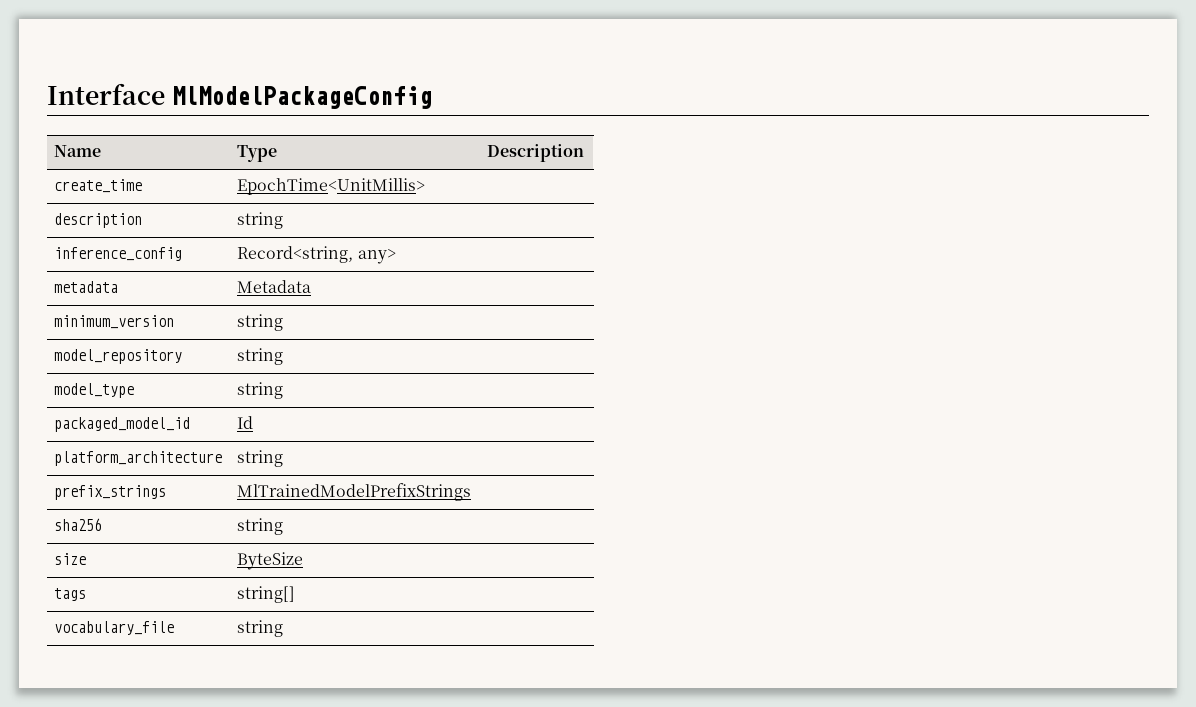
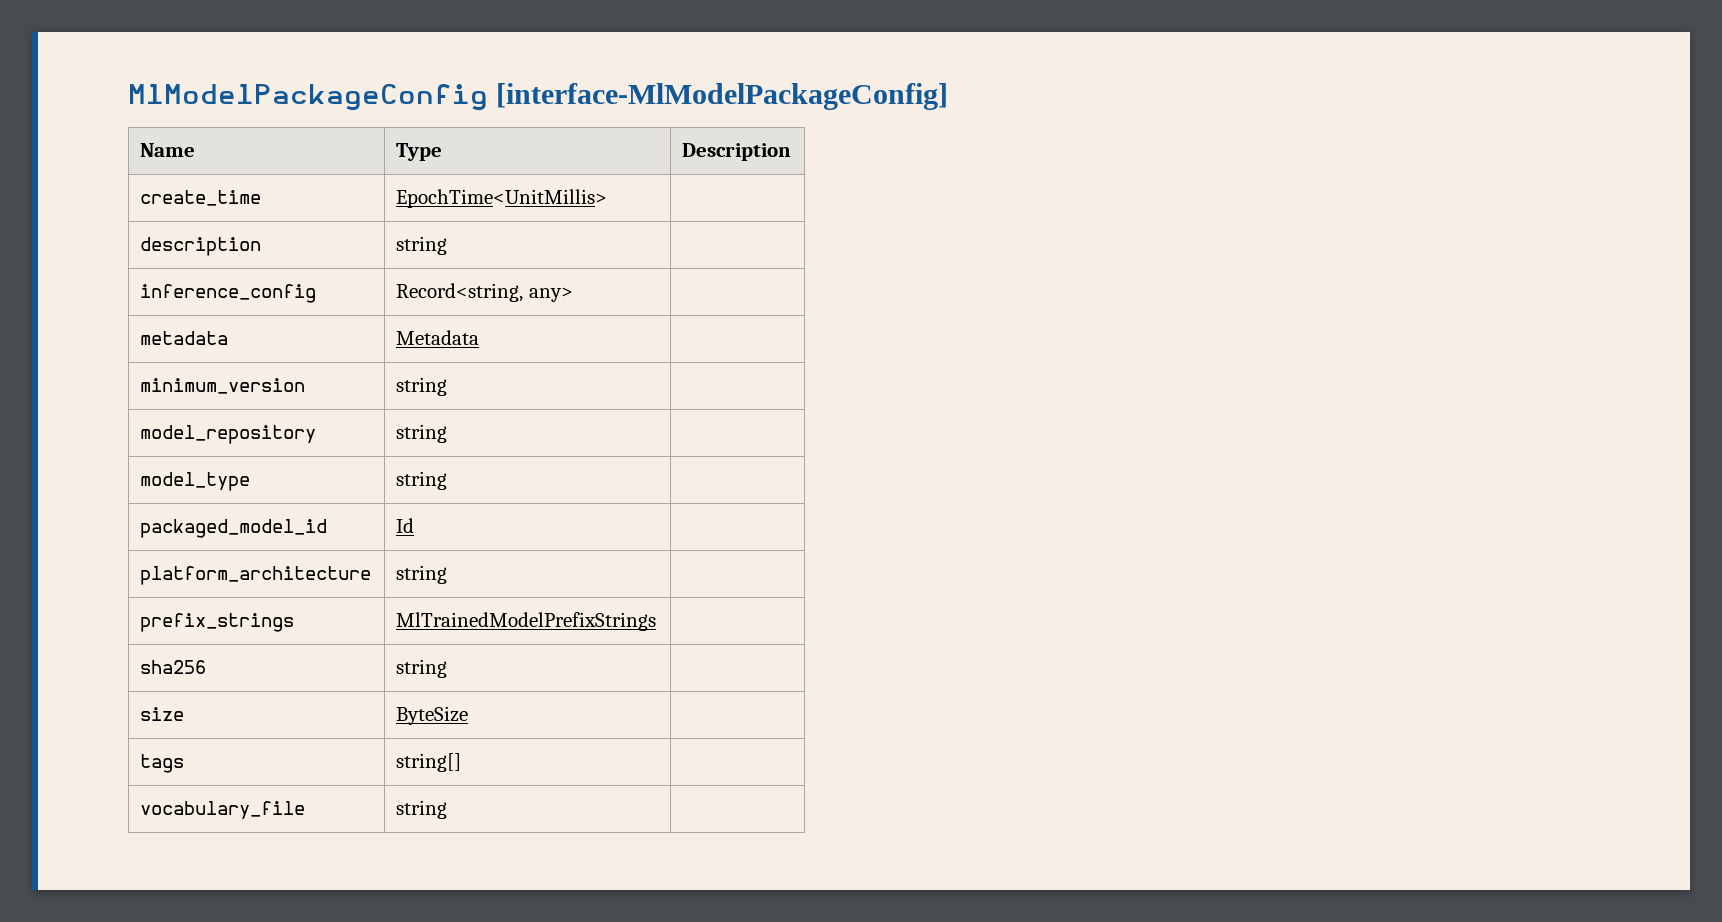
- Interface MlModelPackageConfig
+ MlModelPackageConfig [interface-MlModelPackageConfig]

